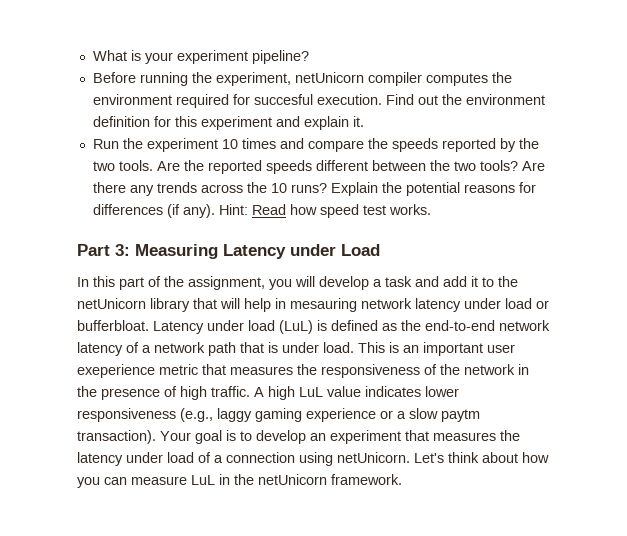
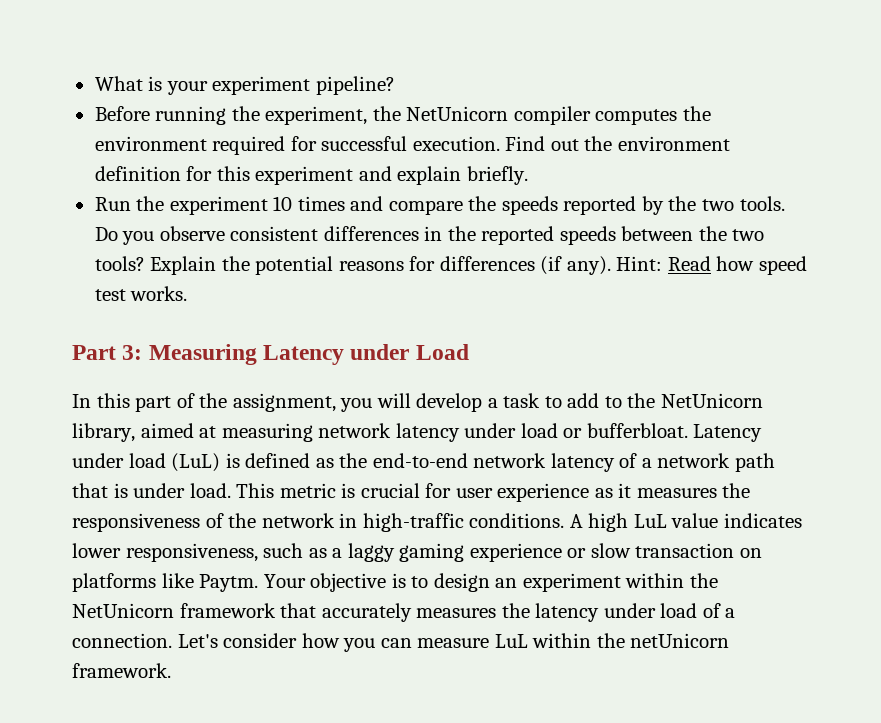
- Before running the experiment, netUnicorn compiler computes the environment required for succesful execution.
+ Before running the experiment, the NetUnicorn compiler computes the environment required for successful execution.
- Find out the environment definition for this experiment and explain it.
+ Find out the environment definition for this experiment and explain briefly.
- Are the reported speeds different between the two tools?
+ Do you observe consistent differences in the reported speeds between the two tools?
- Are there any trends across the 10 runs?
- In this part of the assignment, you will develop a task and add it to the netUnicorn library that will help in mesauring network latency under load or bufferbloat.
+ In this part of the assignment, you will develop a task to add to the NetUnicorn library, aimed at measuring network latency under load or bufferbloat.
- This is an important user exeperience metric that measures the responsiveness of the network in the presence of high traffic.
+ This metric is crucial for user experience as it measures the responsiveness of the network in high-traffic conditions.
- A high LuL value indicates lower responsiveness (e.g., laggy gaming experience or a slow paytm transaction). Your goal is to develop an experiment that measures the latency under load of a connection using netUnicorn. Let's think about how you can measure LuL in the netUnicorn framework.
+ A high LuL value indicates lower responsiveness, such as a laggy gaming experience or slow transaction on platforms like Paytm. Your objective is to design an experiment within the NetUnicorn framework that accurately measures the latency under load of a connection. Let's consider how you can measure LuL within the netUnicorn framework.

